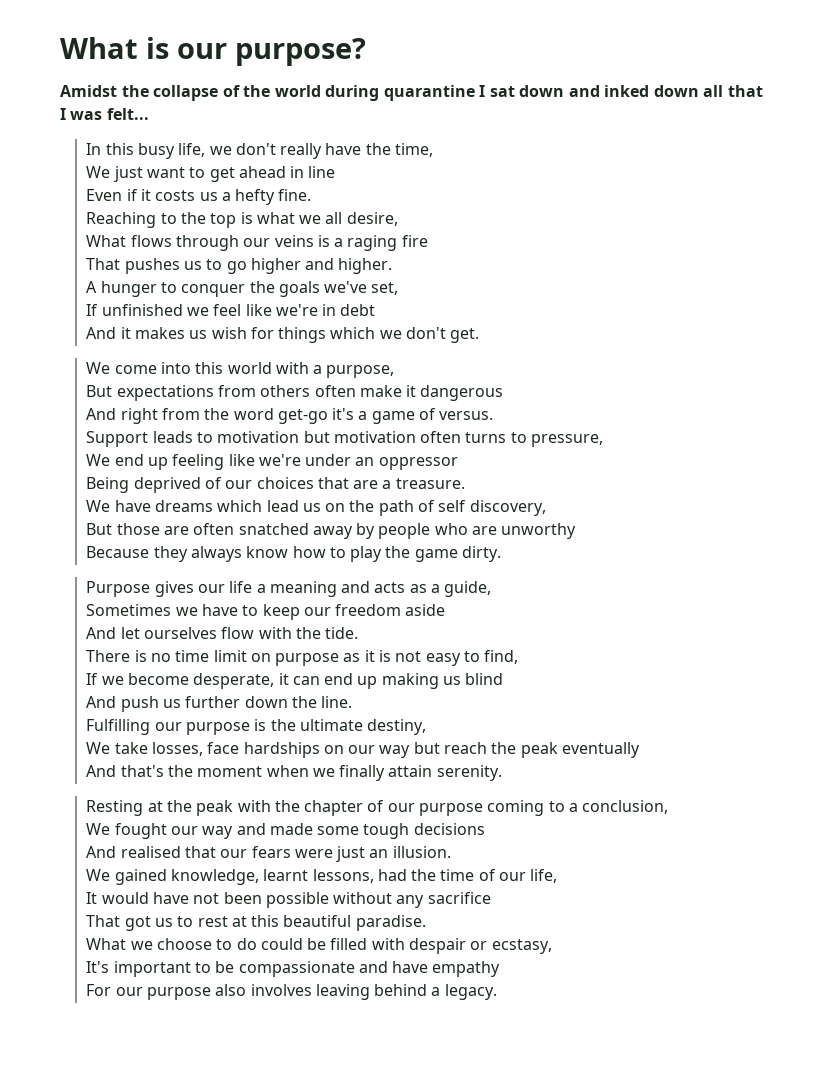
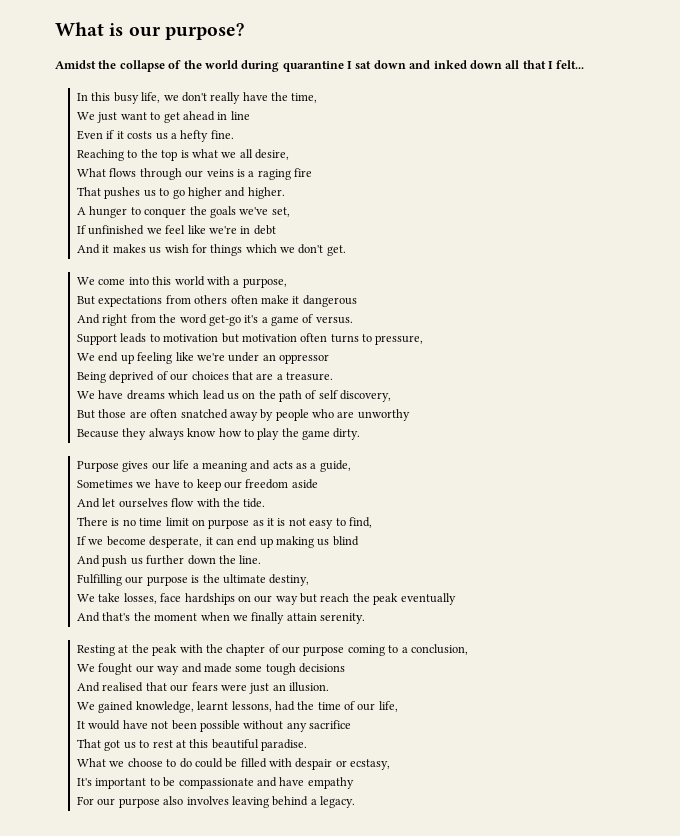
- Amidst the collapse of the world during quarantine I sat down and inked down all that I was felt...
+ Amidst the collapse of the world during quarantine I sat down and inked down all that I felt...

